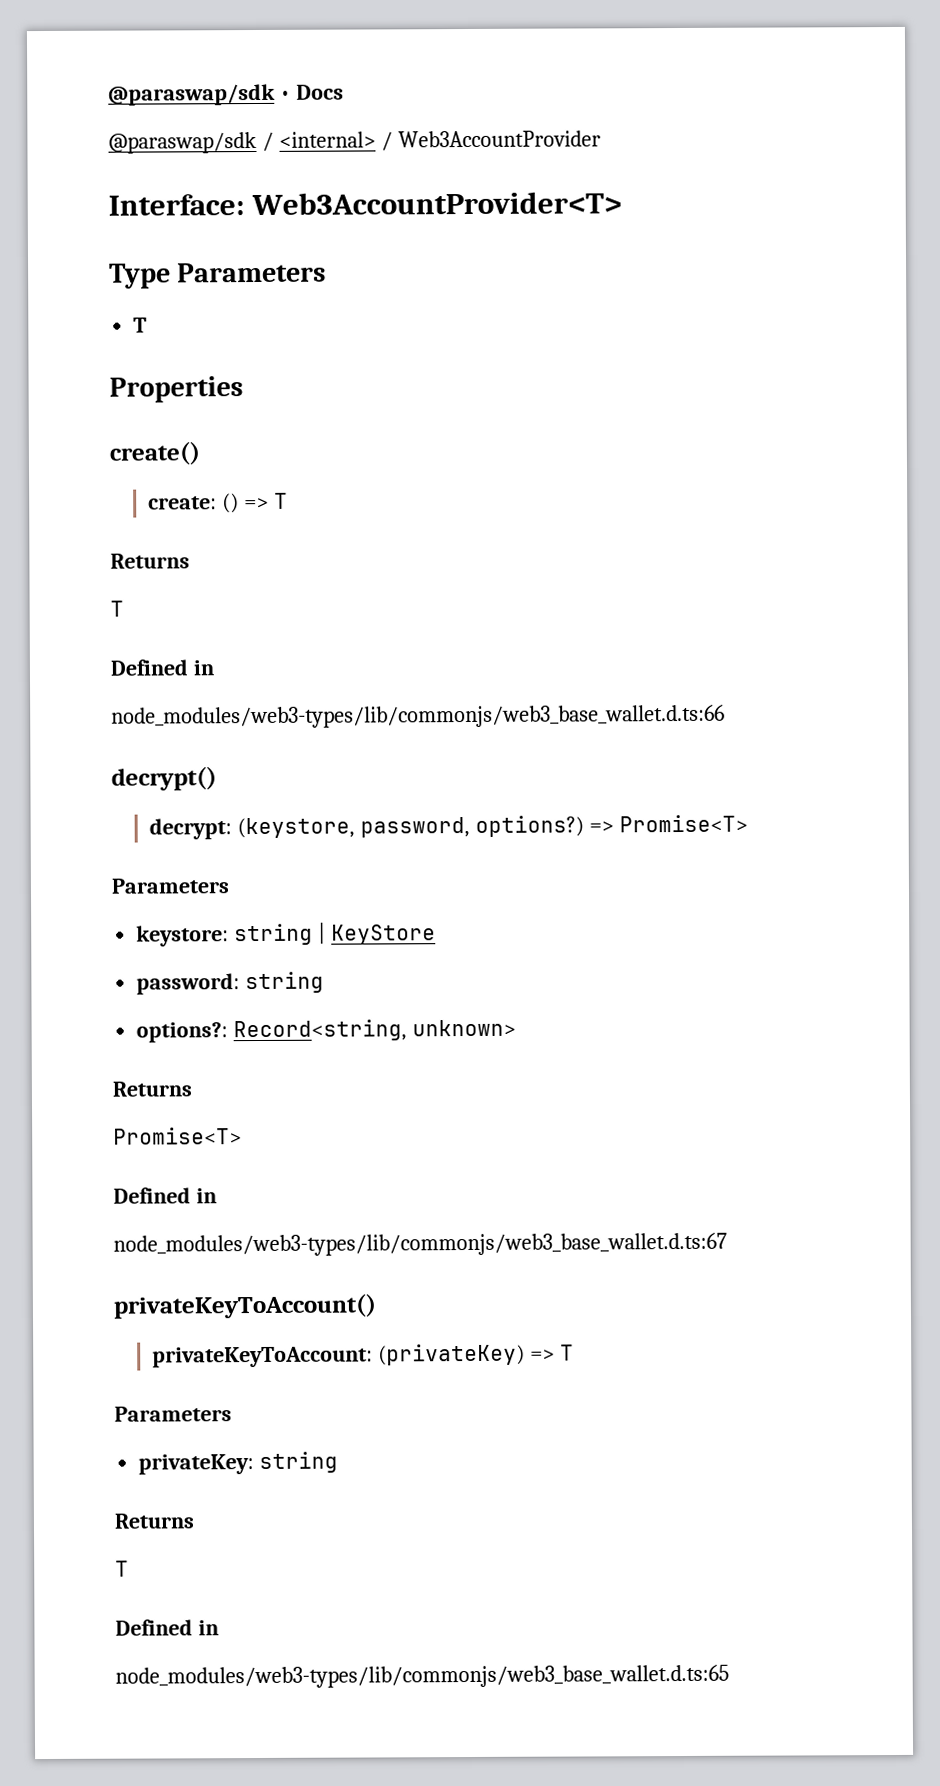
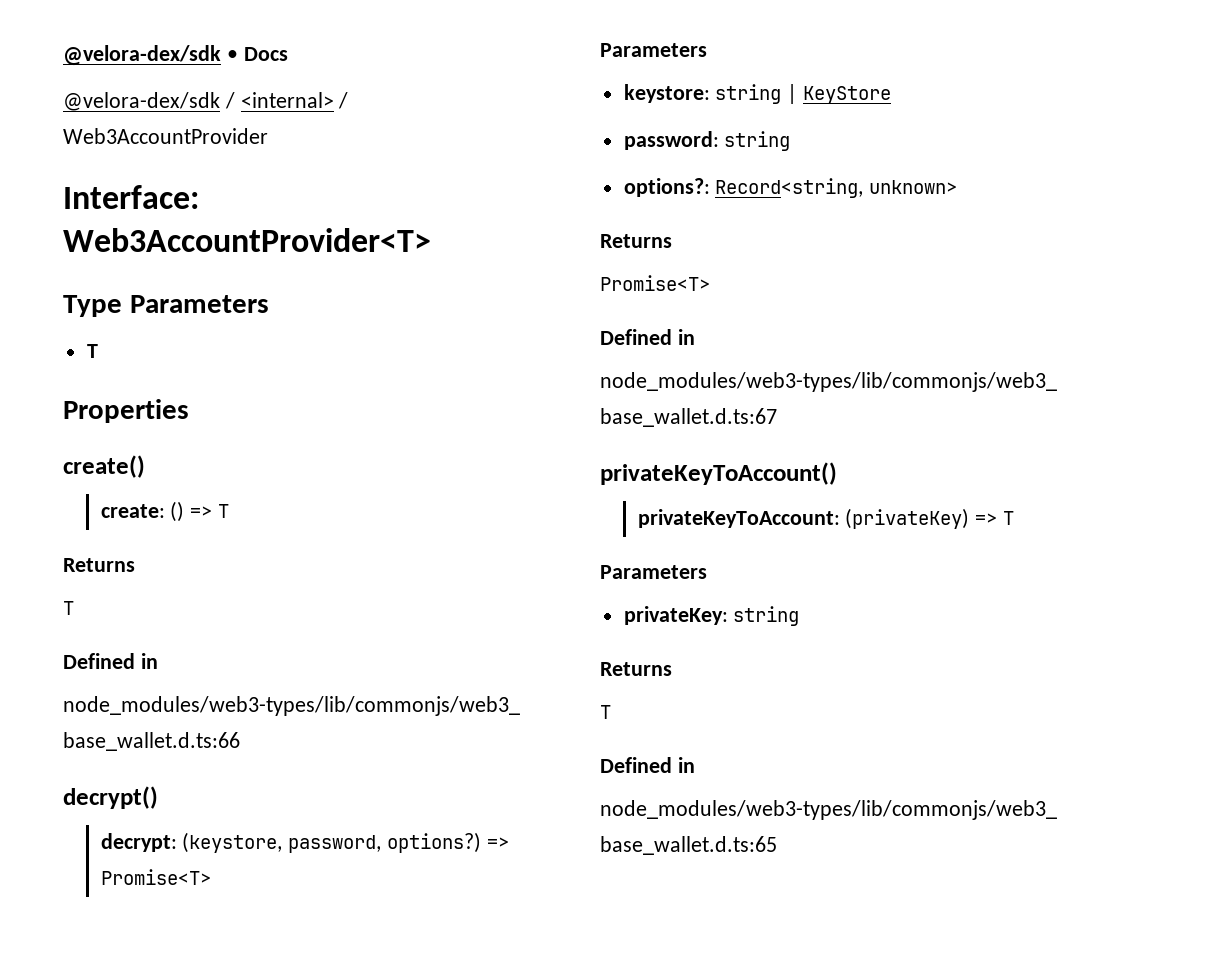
- @paraswap/sdk • Docs
+ @velora-dex/sdk • Docs
- @paraswap/sdk / <internal> / Web3AccountProvider
+ @velora-dex/sdk / <internal> / Web3AccountProvider

